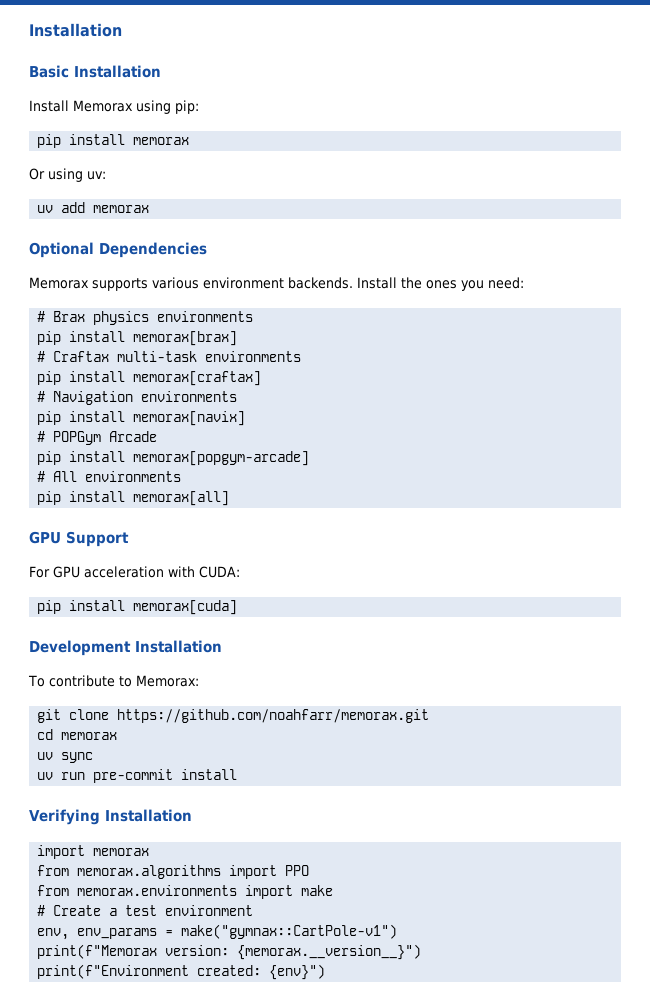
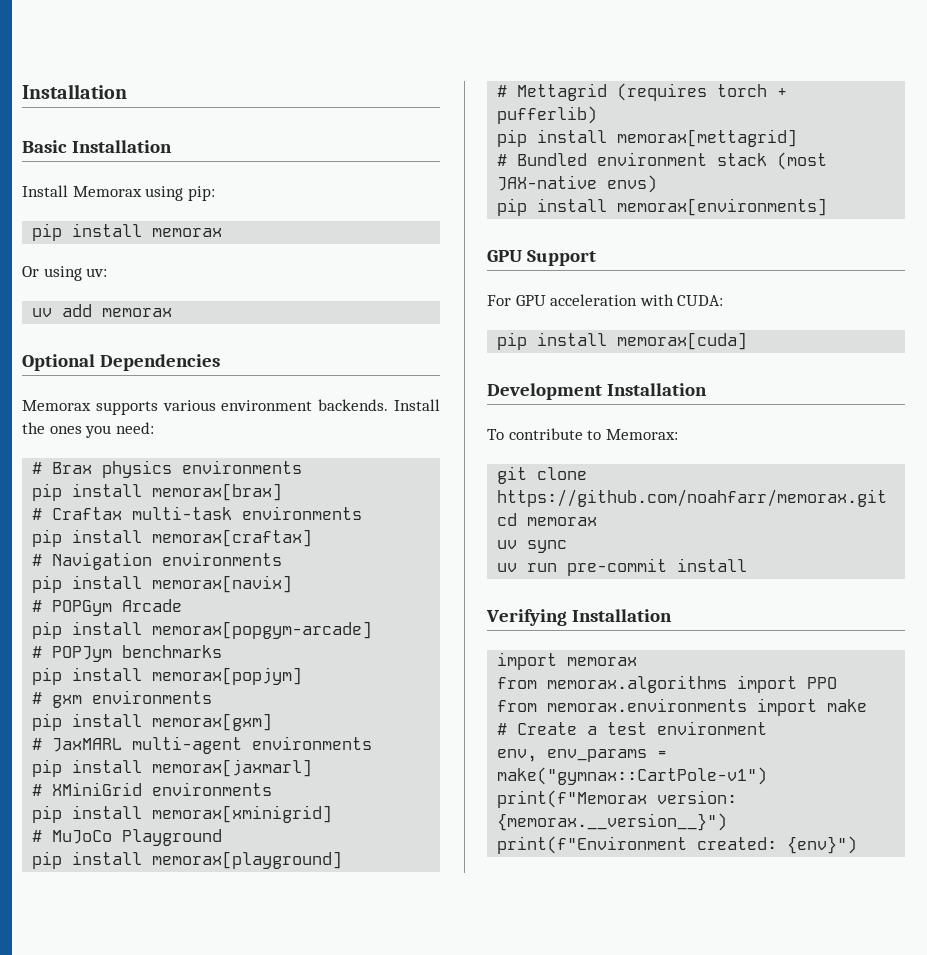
- # All environments
- pip install memorax[all]
+ # POPJym benchmarks
+ pip install memorax[popjym]
+ # gxm environments
+ pip install memorax[gxm]
+ # JaxMARL multi-agent environments
+ pip install memorax[jaxmarl]
+ # XMiniGrid environments
+ pip install memorax[xminigrid]
+ # MuJoCo Playground
+ pip install memorax[playground]
+ # Mettagrid (requires torch + pufferlib)
+ pip install memorax[mettagrid]
+ # Bundled environment stack (most JAX-native envs)
+ pip install memorax[environments]

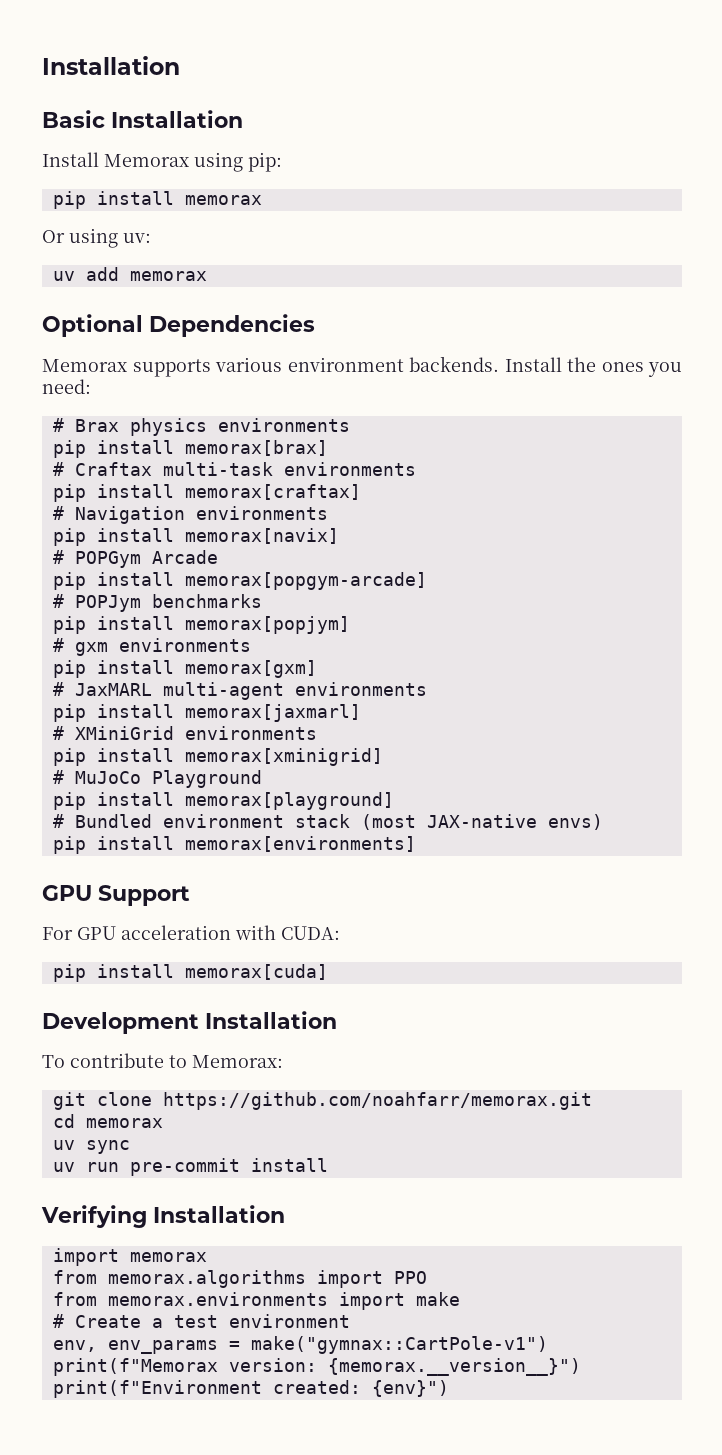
- # Mettagrid (requires torch + pufferlib)
- pip install memorax[mettagrid]

